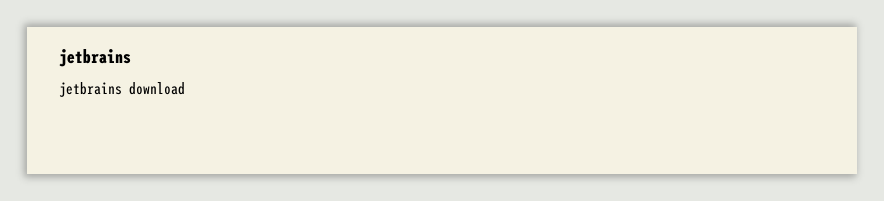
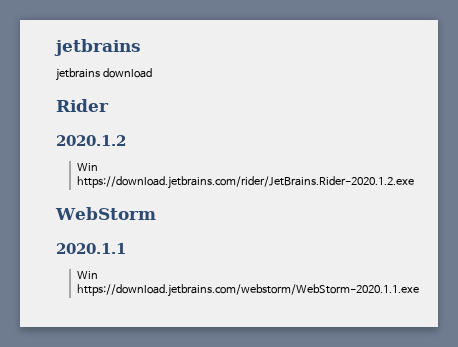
+ Rider
+ 2020.1.2
+ Win https://download.jetbrains.com/rider/JetBrains.Rider-2020.1.2.exe
+ WebStorm
+ 2020.1.1
+ Win https://download.jetbrains.com/webstorm/WebStorm-2020.1.1.exe

